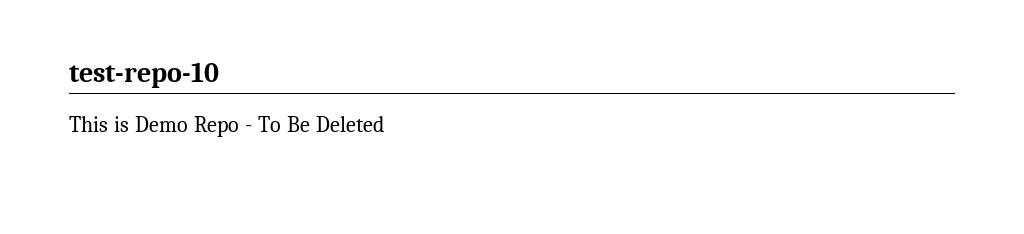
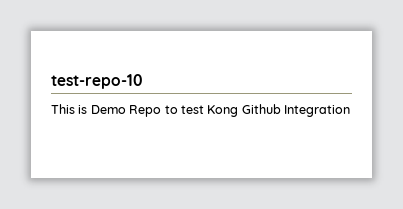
- This is Demo Repo - To Be Deleted
+ This is Demo Repo to test Kong Github Integration

